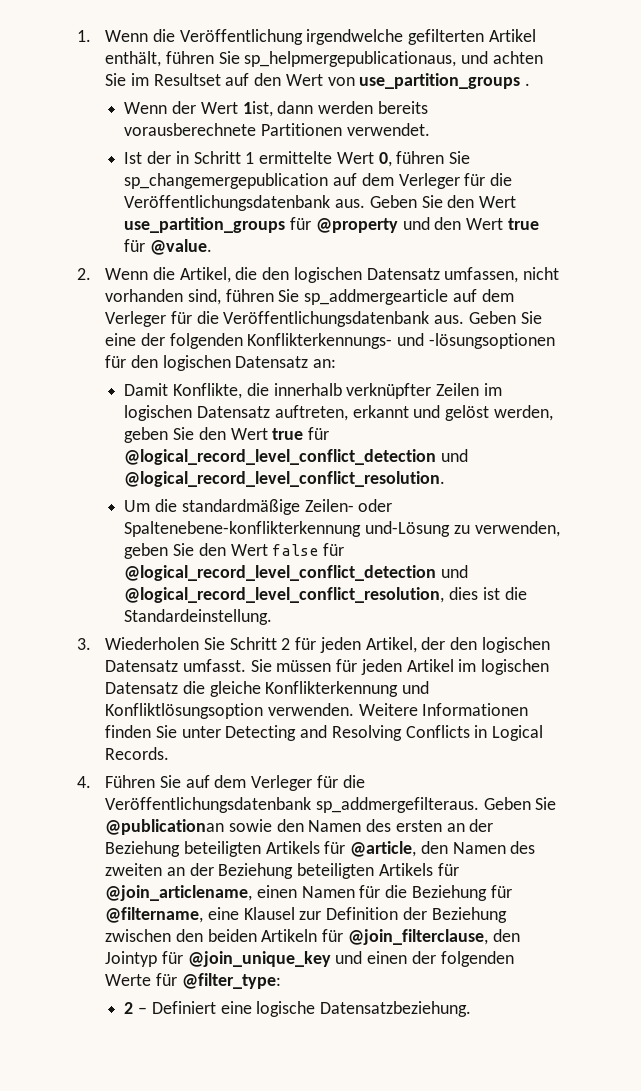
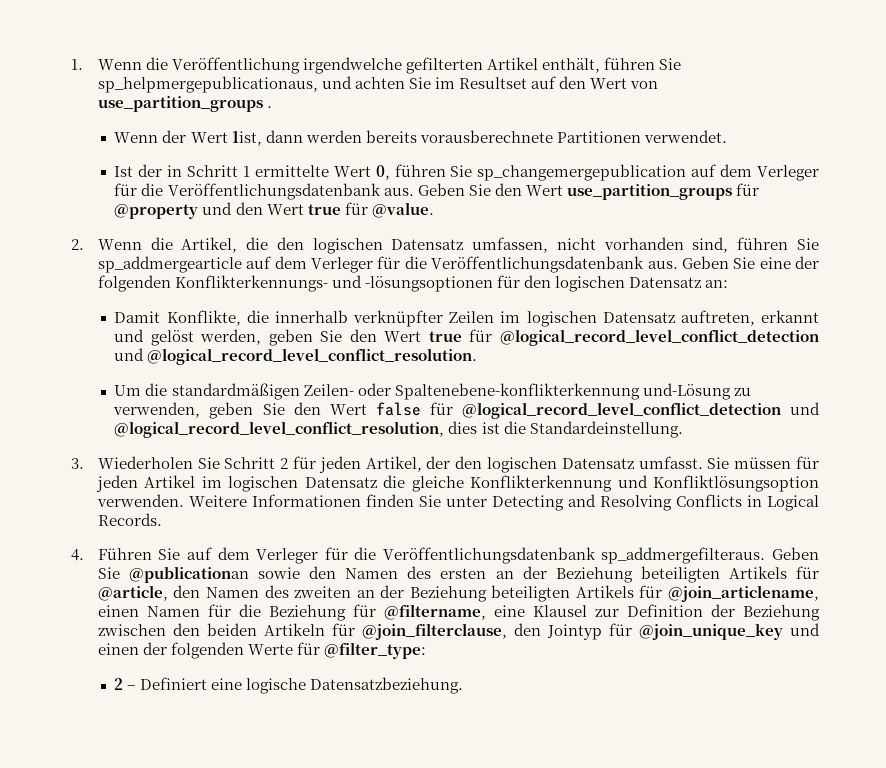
- Um die standardmäßige Zeilen- oder Spaltenebene-konflikterkennung und-Lösung zu verwenden, geben Sie den Wert false für @logical_record_level_conflict_detection und @logical_record_level_conflict_resolution, dies ist die Standardeinstellung.
+ Um die standardmäßigen Zeilen- oder Spaltenebene-konflikterkennung und-Lösung zu verwenden, geben Sie den Wert false für @logical_record_level_conflict_detection und @logical_record_level_conflict_resolution, dies ist die Standardeinstellung.

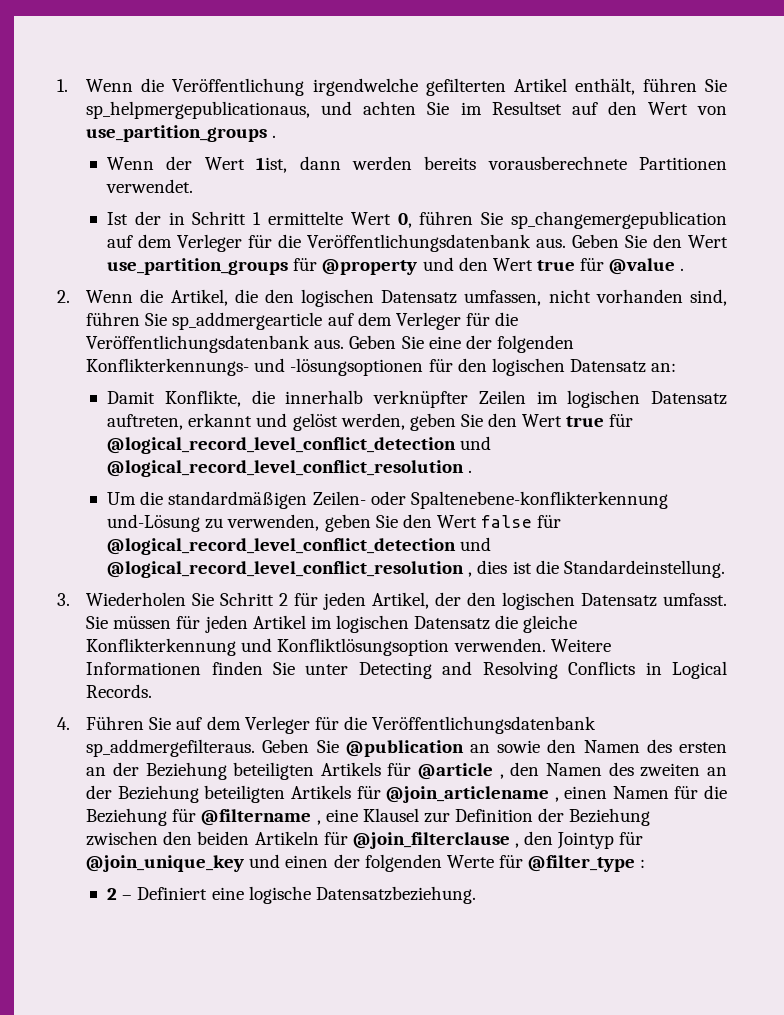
- Geben Sie den Wert use_partition_groups für @property und den Wert true für @value.
+ Geben Sie den Wert use_partition_groups für @property und den Wert true für @value .
- Damit Konflikte, die innerhalb verknüpfter Zeilen im logischen Datensatz auftreten, erkannt und gelöst werden, geben Sie den Wert true für @logical_record_level_conflict_detection und @logical_record_level_conflict_resolution.
+ Damit Konflikte, die innerhalb verknüpfter Zeilen im logischen Datensatz auftreten, erkannt und gelöst werden, geben Sie den Wert true für @logical_record_level_conflict_detection und @logical_record_level_conflict_resolution .
- Um die standardmäßigen Zeilen- oder Spaltenebene-konflikterkennung und-Lösung zu verwenden, geben Sie den Wert false für @logical_record_level_conflict_detection und @logical_record_level_conflict_resolution, dies ist die Standardeinstellung.
+ Um die standardmäßigen Zeilen- oder Spaltenebene-konflikterkennung und-Lösung zu verwenden, geben Sie den Wert false für @logical_record_level_conflict_detection und @logical_record_level_conflict_resolution , dies ist die Standardeinstellung.
- Geben Sie @publicationan sowie den Namen des ersten an der Beziehung beteiligten Artikels für @article, den Namen des zweiten an der Beziehung beteiligten Artikels für @join_articlename, einen Namen für die Beziehung für @filtername, eine Klausel zur Definition der Beziehung zwischen den beiden Artikeln für @join_filterclause, den Jointyp für @join_unique_key und einen der folgenden Werte für @filter_type:
+ Geben Sie @publication an sowie den Namen des ersten an der Beziehung beteiligten Artikels für @article , den Namen des zweiten an der Beziehung beteiligten Artikels für @join_articlename , einen Namen für die Beziehung für @filtername , eine Klausel zur Definition der Beziehung zwischen den beiden Artikeln für @join_filterclause , den Jointyp für @join_unique_key und einen der folgenden Werte für @filter_type :

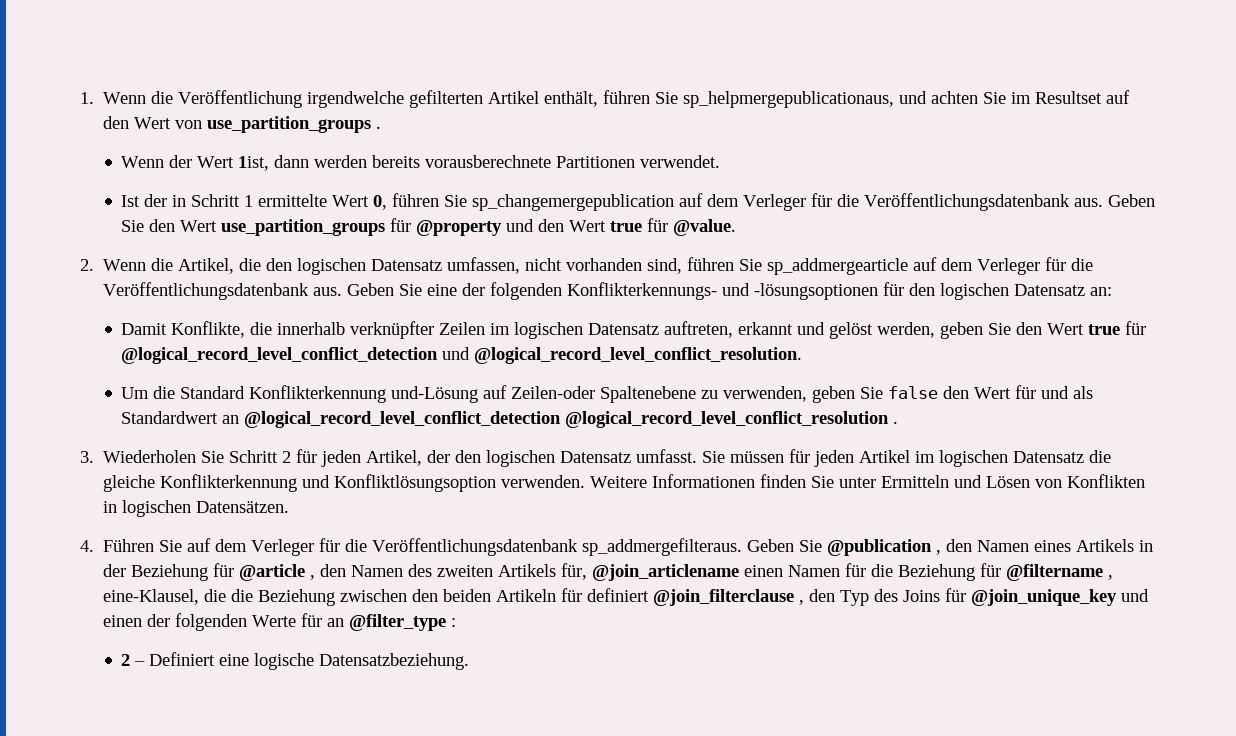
- Geben Sie den Wert use_partition_groups für @property und den Wert true für @value .
+ Geben Sie den Wert use_partition_groups für @property und den Wert true für @value.
- Damit Konflikte, die innerhalb verknüpfter Zeilen im logischen Datensatz auftreten, erkannt und gelöst werden, geben Sie den Wert true für @logical_record_level_conflict_detection und @logical_record_level_conflict_resolution .
+ Damit Konflikte, die innerhalb verknüpfter Zeilen im logischen Datensatz auftreten, erkannt und gelöst werden, geben Sie den Wert true für @logical_record_level_conflict_detection und @logical_record_level_conflict_resolution.
- Um die standardmäßigen Zeilen- oder Spaltenebene-konflikterkennung und-Lösung zu verwenden, geben Sie den Wert false für @logical_record_level_conflict_detection und @logical_record_level_conflict_resolution , dies ist die Standardeinstellung.
+ Um die Standard Konflikterkennung und-Lösung auf Zeilen-oder Spaltenebene zu verwenden, geben Sie false den Wert für und als Standardwert an @logical_record_level_conflict_detection @logical_record_level_conflict_resolution .
- Weitere Informationen finden Sie unter Detecting and Resolving Conflicts in Logical Records.
+ Weitere Informationen finden Sie unter Ermitteln und Lösen von Konflikten in logischen Datensätzen.
- Geben Sie @publication an sowie den Namen des ersten an der Beziehung beteiligten Artikels für @article , den Namen des zweiten an der Beziehung beteiligten Artikels für @join_articlename , einen Namen für die Beziehung für @filtername , eine Klausel zur Definition der Beziehung zwischen den beiden Artikeln für @join_filterclause , den Jointyp für @join_unique_key und einen der folgenden Werte für @filter_type :
+ Geben Sie @publication , den Namen eines Artikels in der Beziehung für @article , den Namen des zweiten Artikels für, @join_articlename einen Namen für die Beziehung für @filtername , eine-Klausel, die die Beziehung zwischen den beiden Artikeln für definiert @join_filterclause , den Typ des Joins für @join_unique_key und einen der folgenden Werte für an @filter_type :

